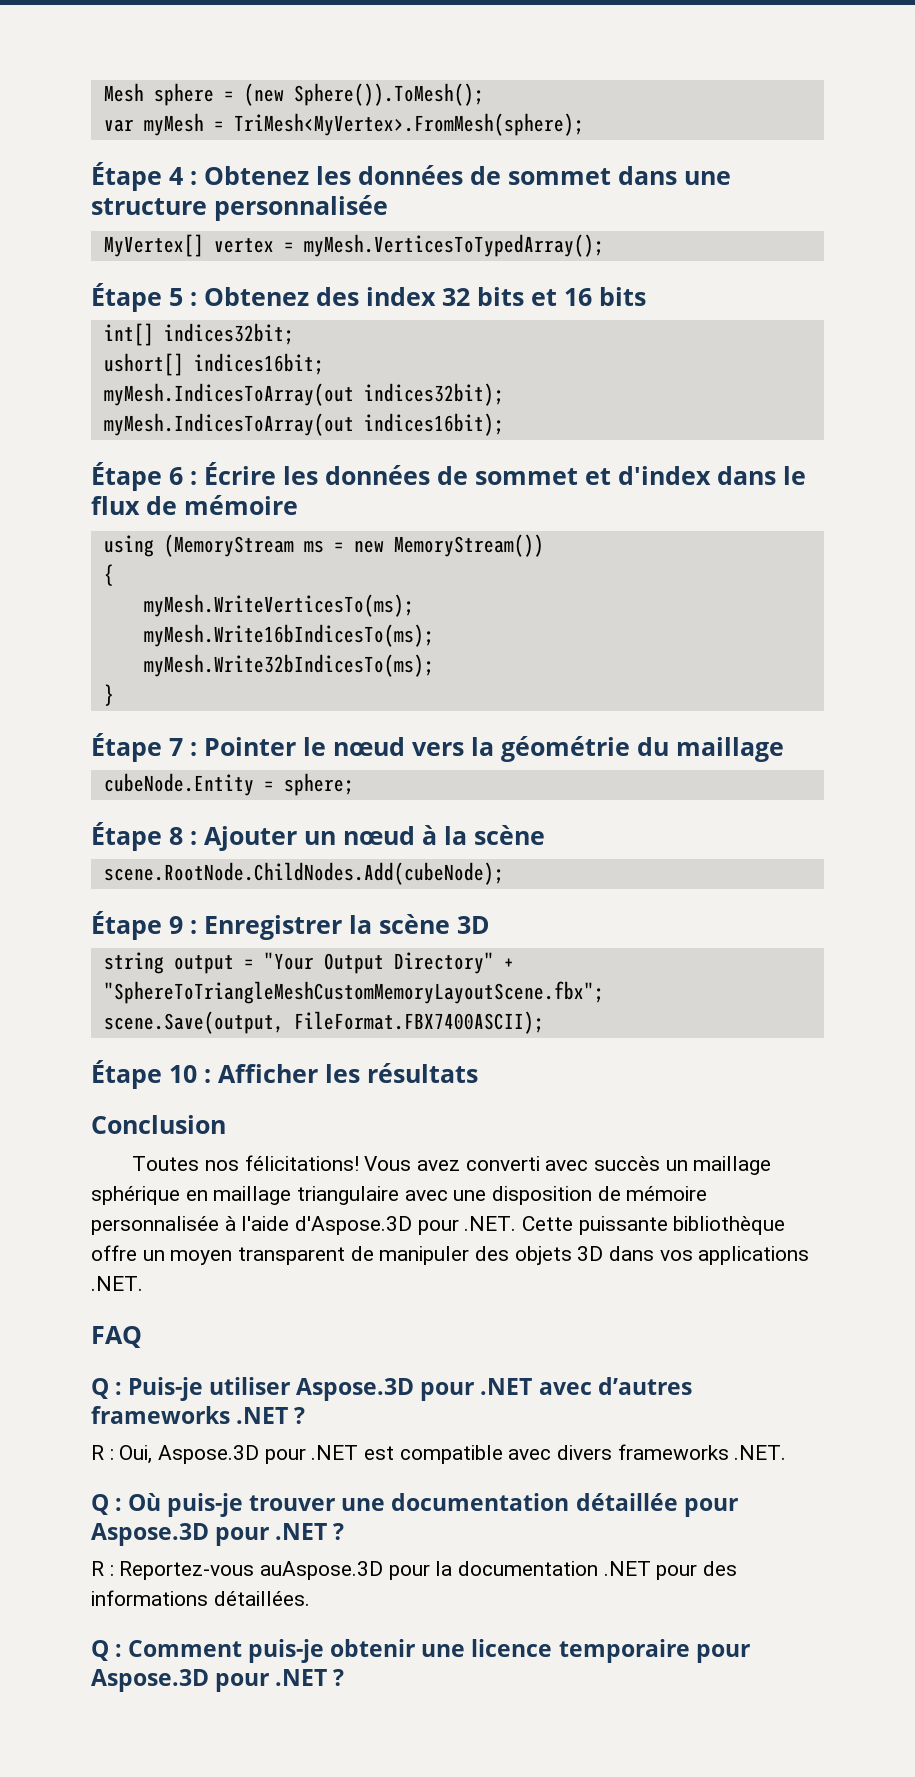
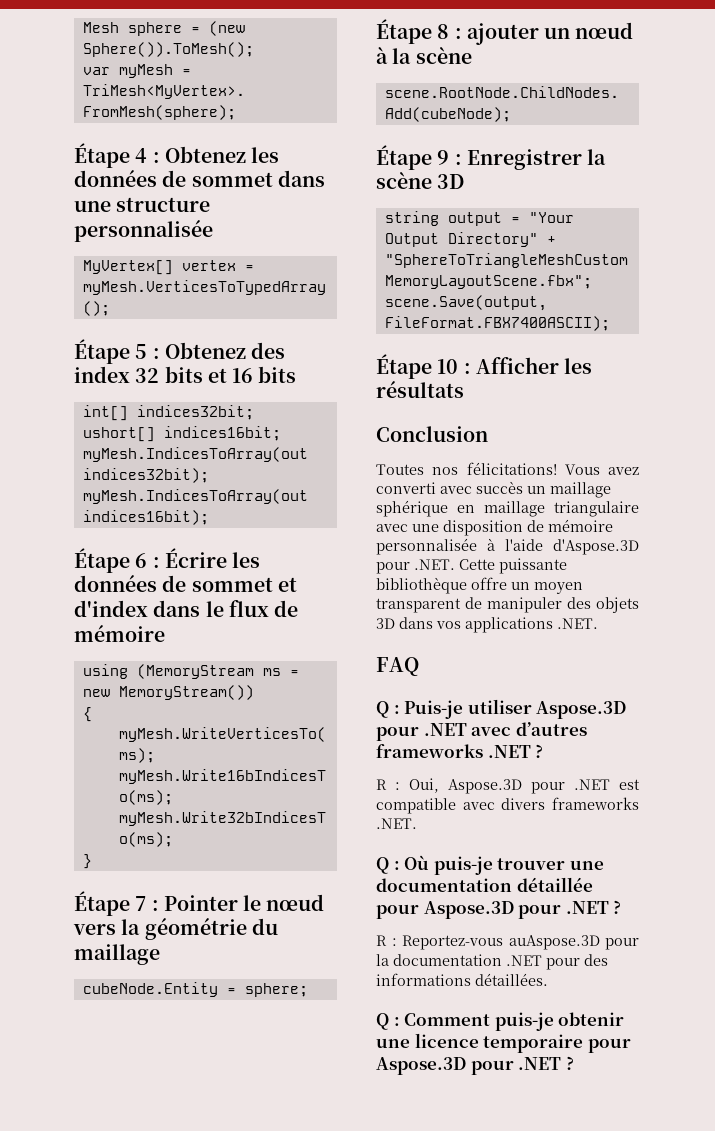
- Étape 8 : Ajouter un nœud à la scène
+ Étape 8 : ajouter un nœud à la scène

